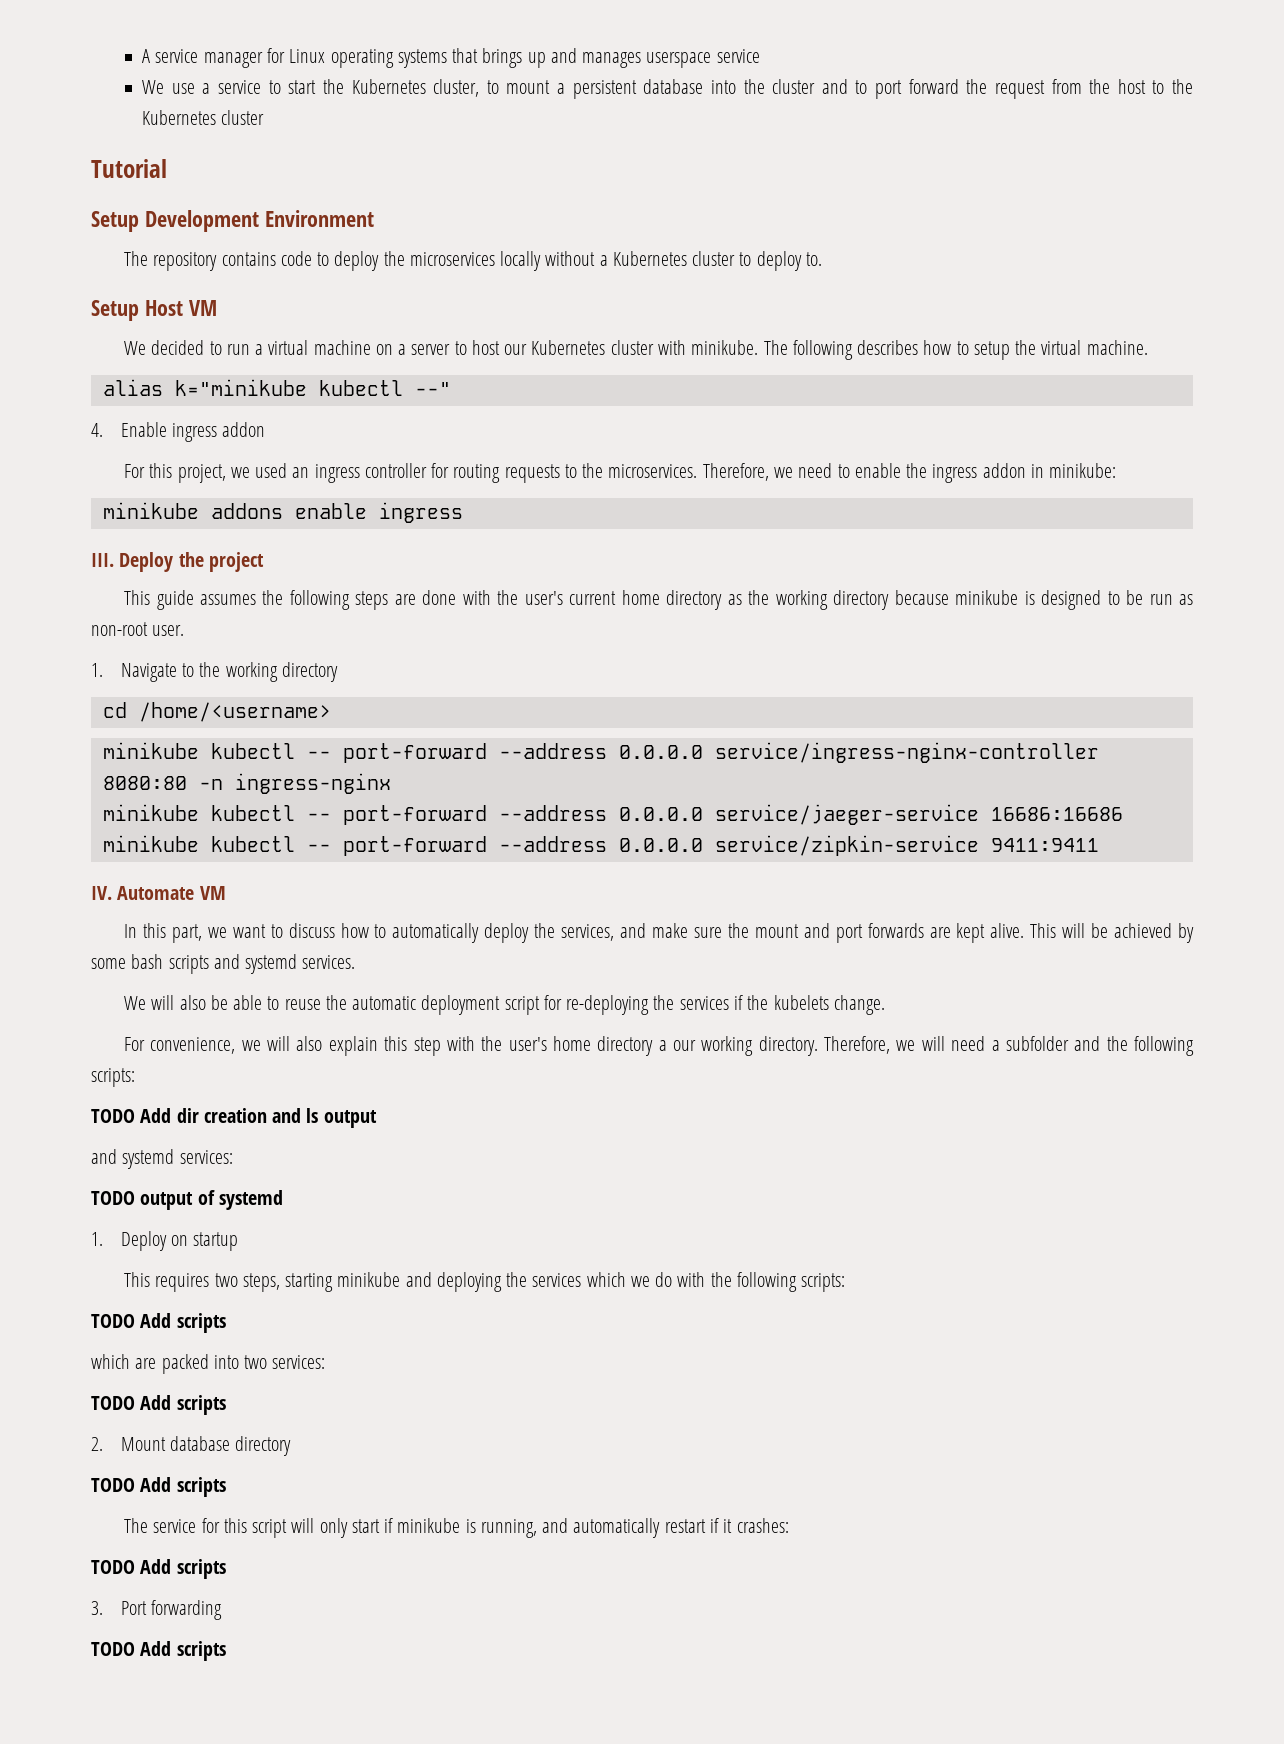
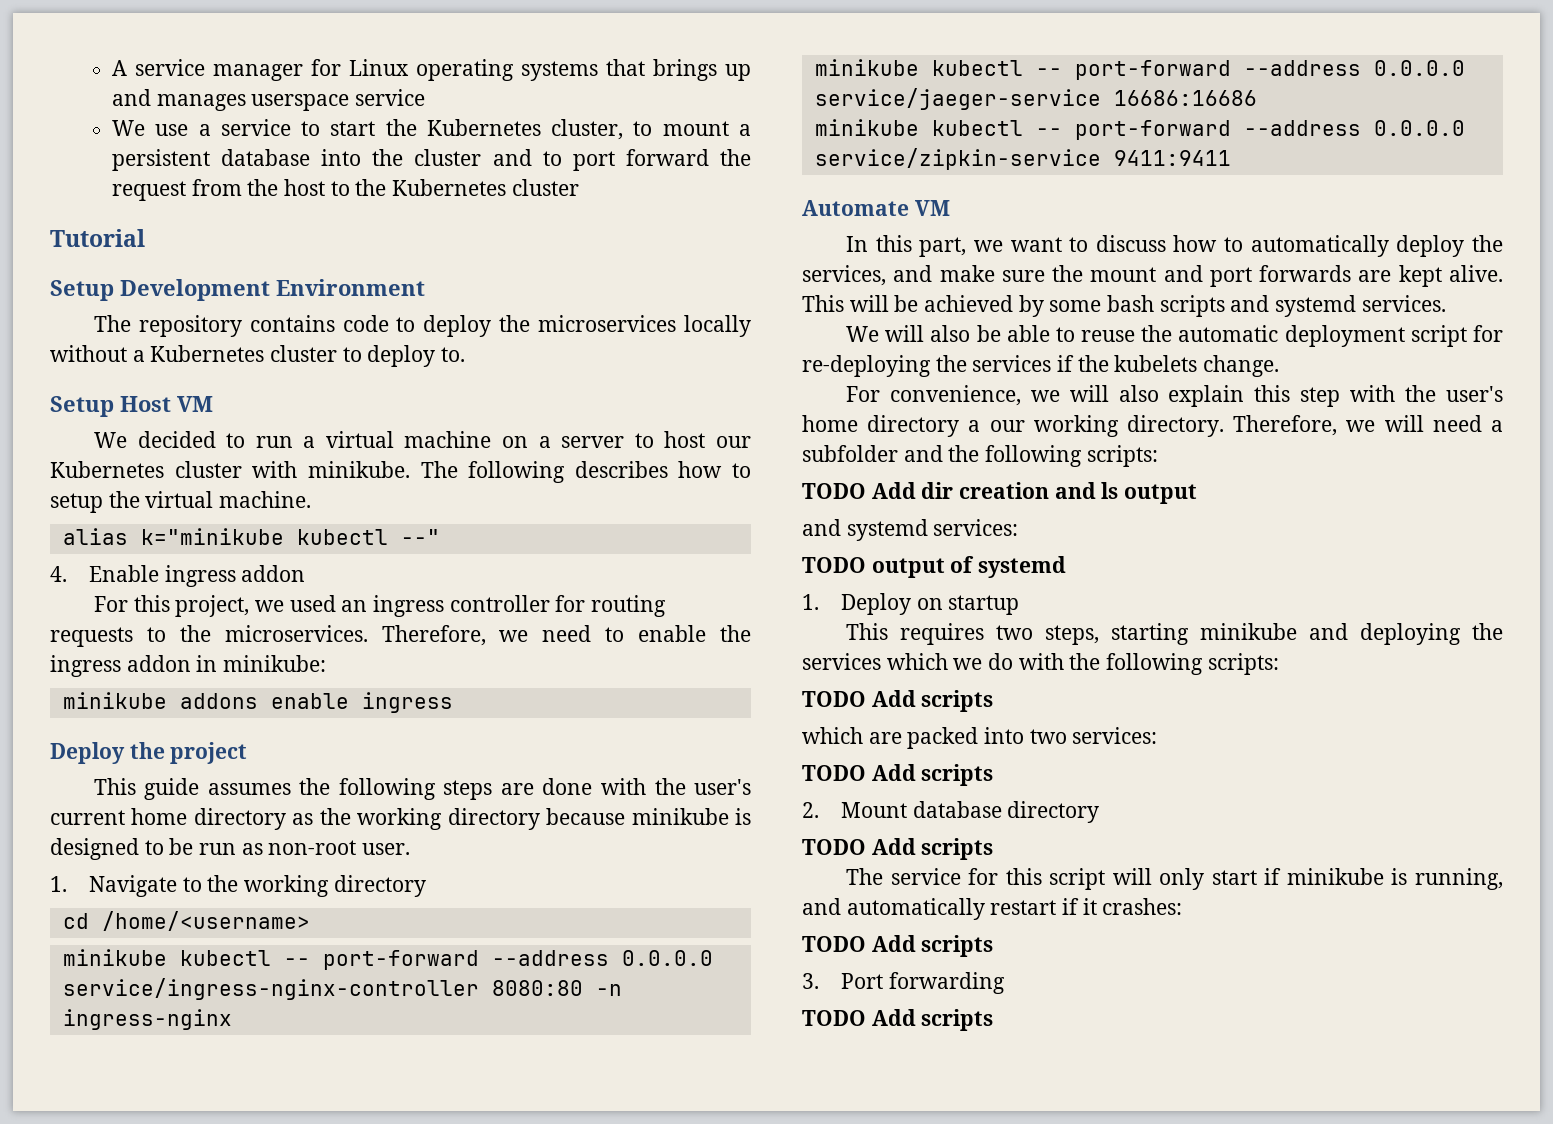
- III. Deploy the project
+ Deploy the project
- IV. Automate VM
+ Automate VM

